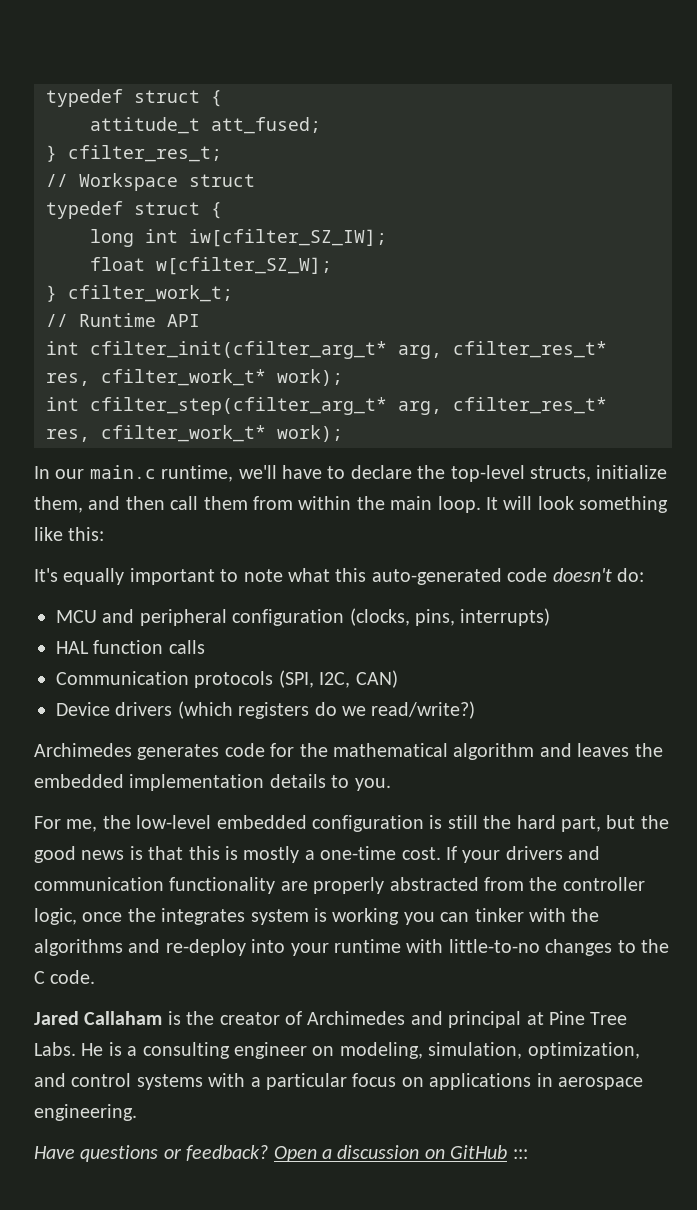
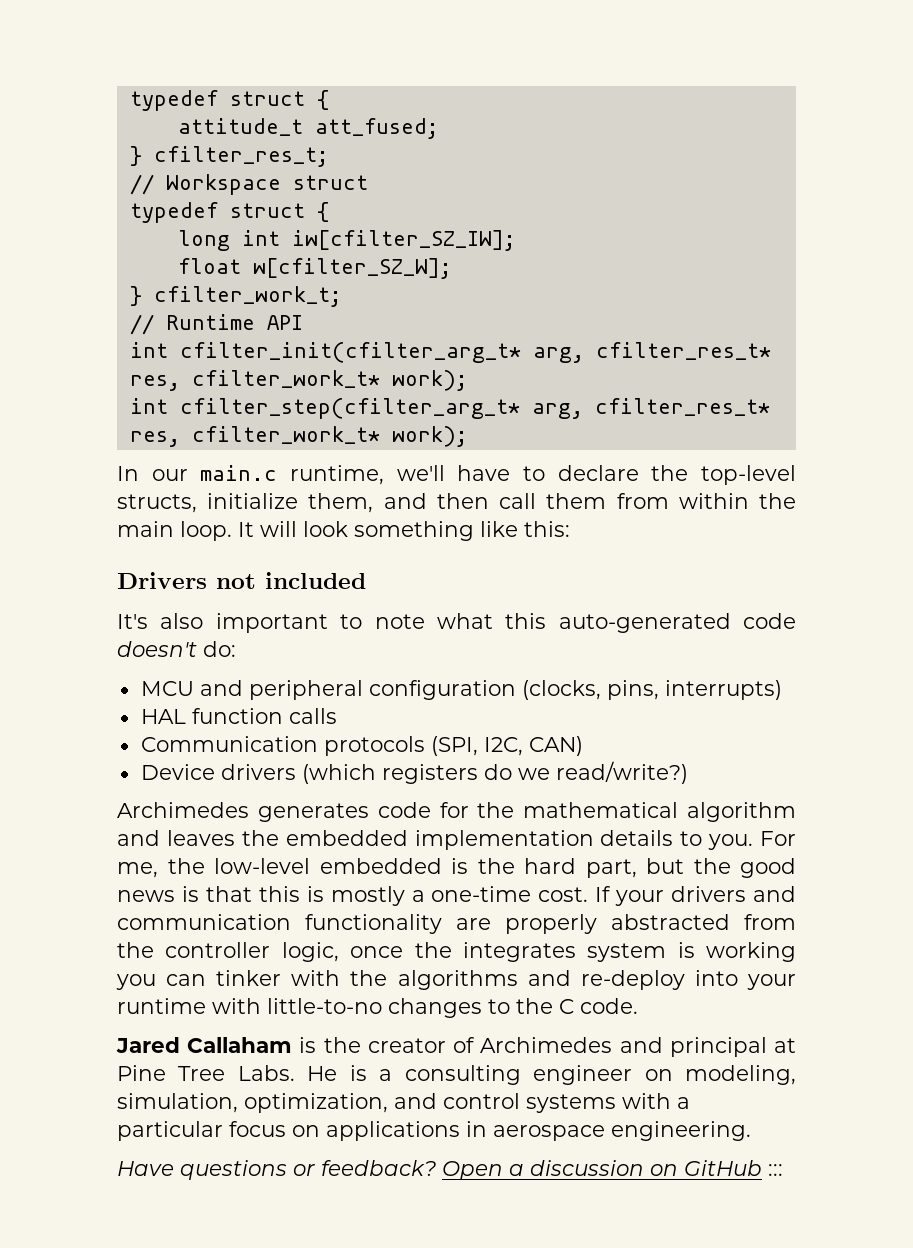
+ Drivers not included
- It's equally important to note what this auto-generated code doesn't do:
+ It's also important to note what this auto-generated code doesn't do:
- Archimedes generates code for the mathematical algorithm and leaves the embedded implementation details to you.
- For me, the low-level embedded configuration is still the hard part, but the good news is that this is mostly a one-time cost.
+ Archimedes generates code for the mathematical algorithm and leaves the embedded implementation details to you. For me, the low-level embedded is the hard part, but the good news is that this is mostly a one-time cost.

